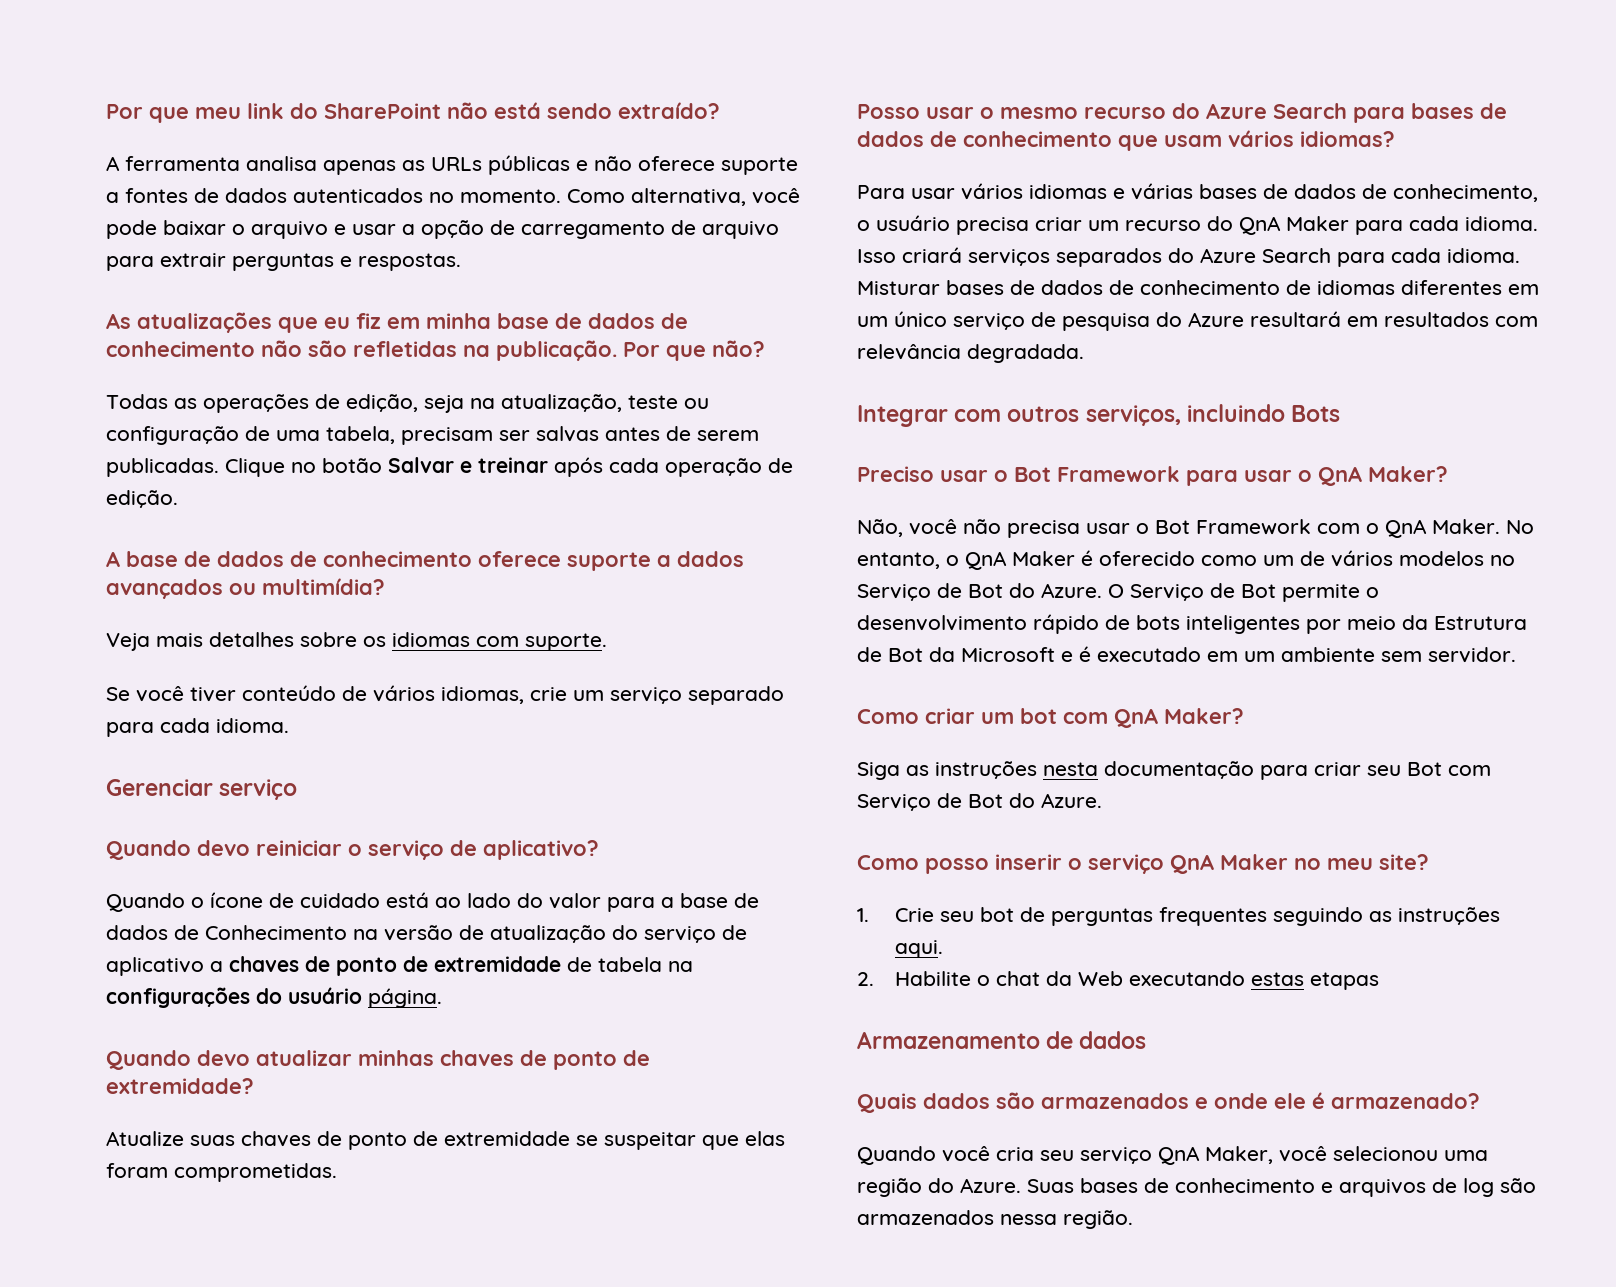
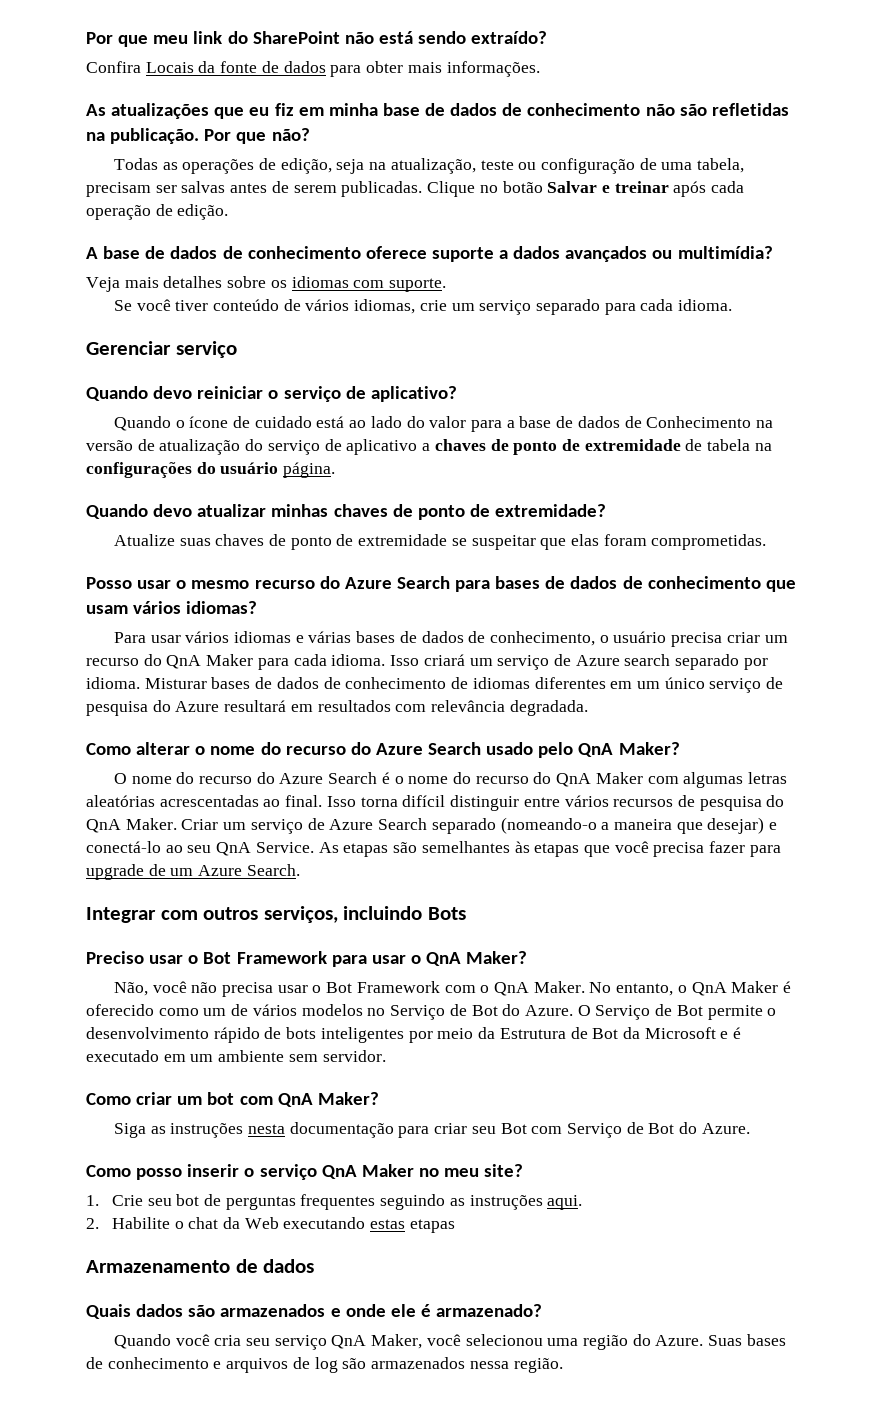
- A ferramenta analisa apenas as URLs públicas e não oferece suporte a fontes de dados autenticados no momento. Como alternativa, você pode baixar o arquivo e usar a opção de carregamento de arquivo para extrair perguntas e respostas.
+ Confira Locais da fonte de dados para obter mais informações.
- Isso criará serviços separados do Azure Search para cada idioma.
+ Isso criará um serviço de Azure search separado por idioma.
+ Como alterar o nome do recurso do Azure Search usado pelo QnA Maker?
+ O nome do recurso do Azure Search é o nome do recurso do QnA Maker com algumas letras aleatórias acrescentadas ao final. Isso torna difícil distinguir entre vários recursos de pesquisa do QnA Maker. Criar um serviço de Azure Search separado (nomeando-o a maneira que desejar) e conectá-lo ao seu QnA Service. As etapas são semelhantes às etapas que você precisa fazer para upgrade de um Azure Search.

